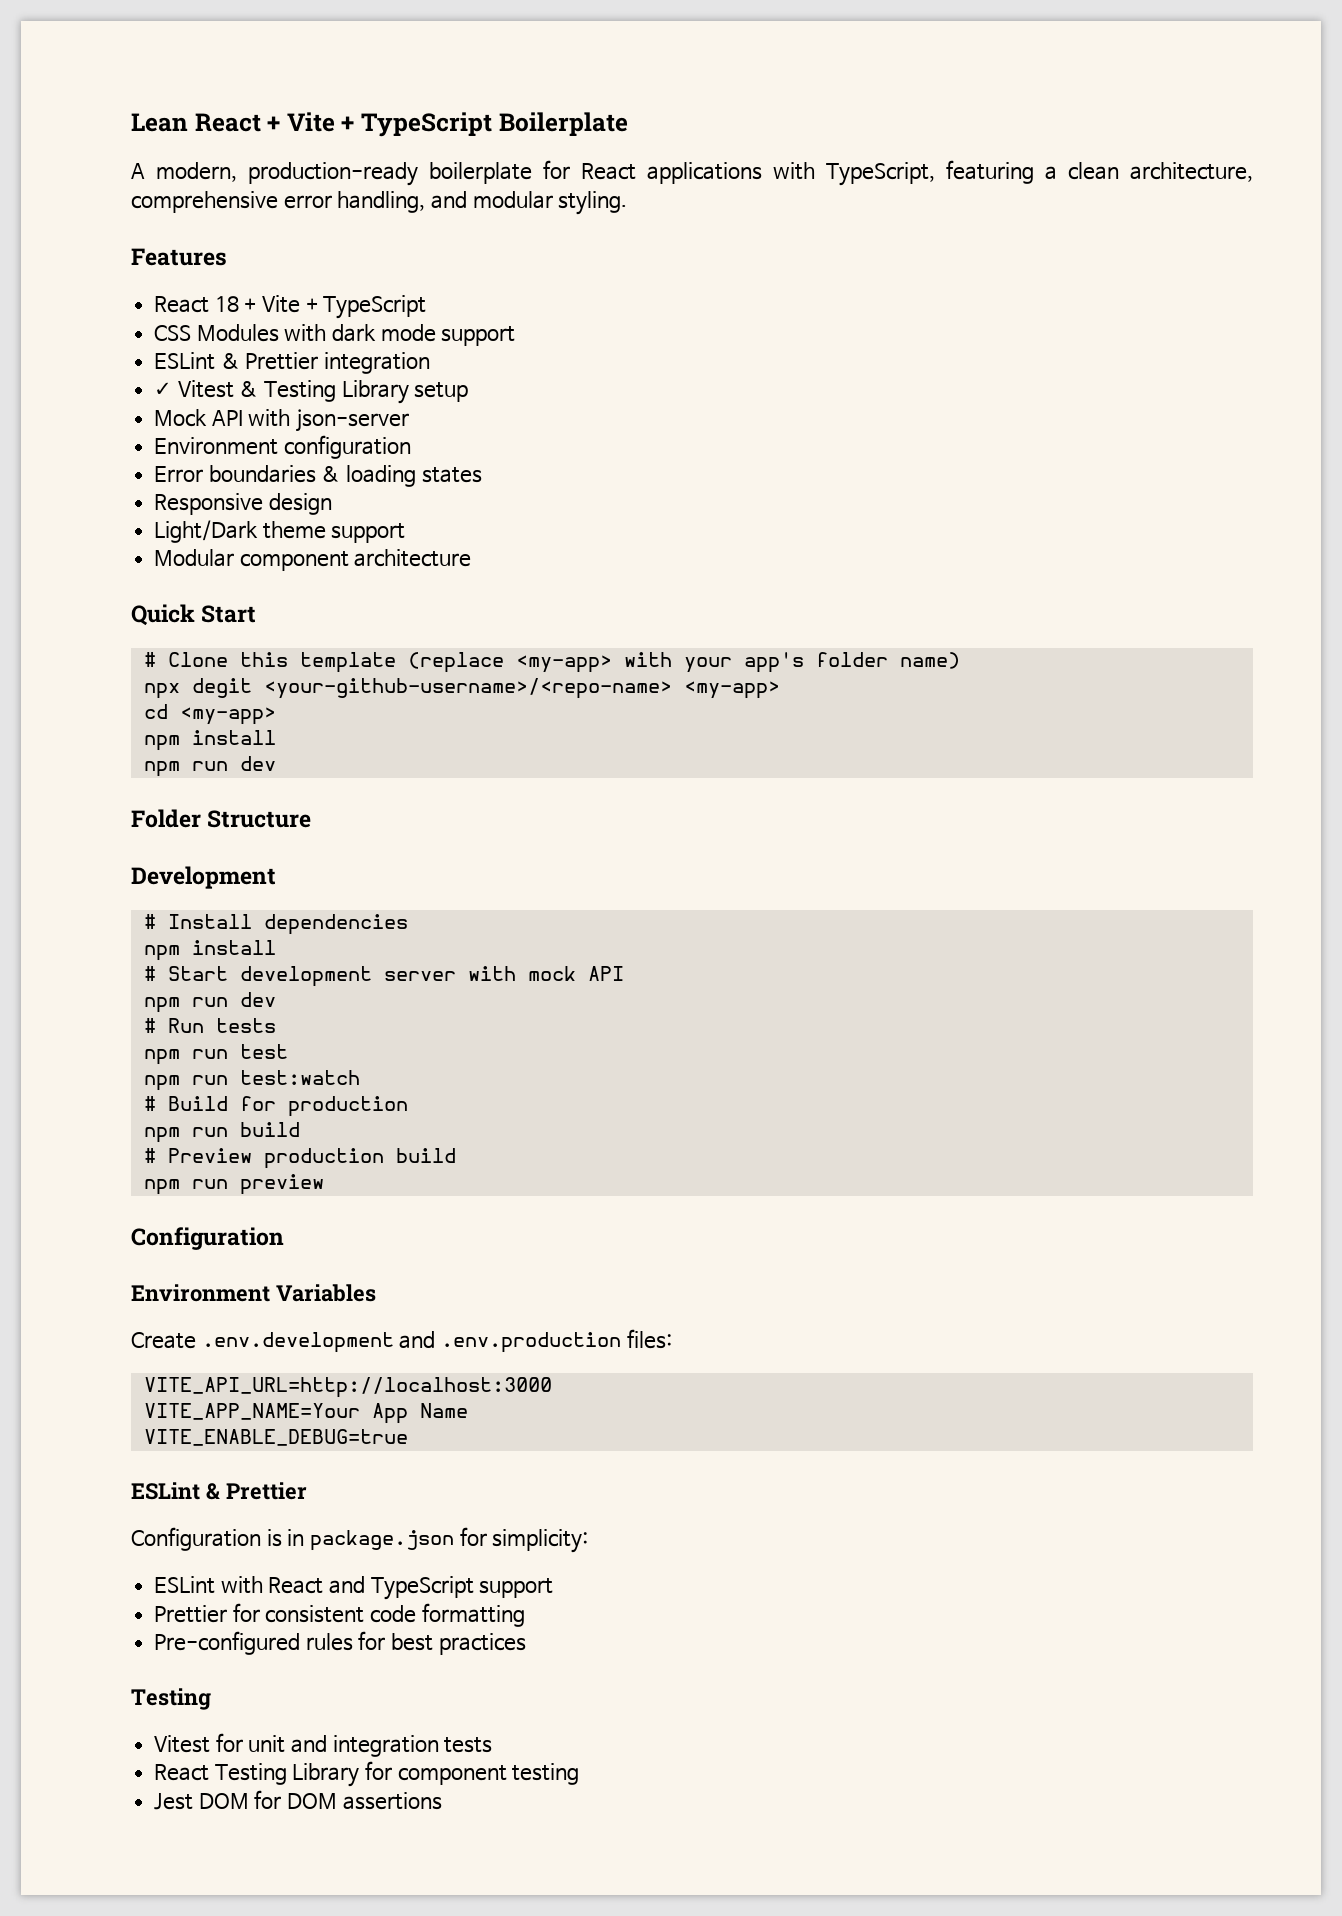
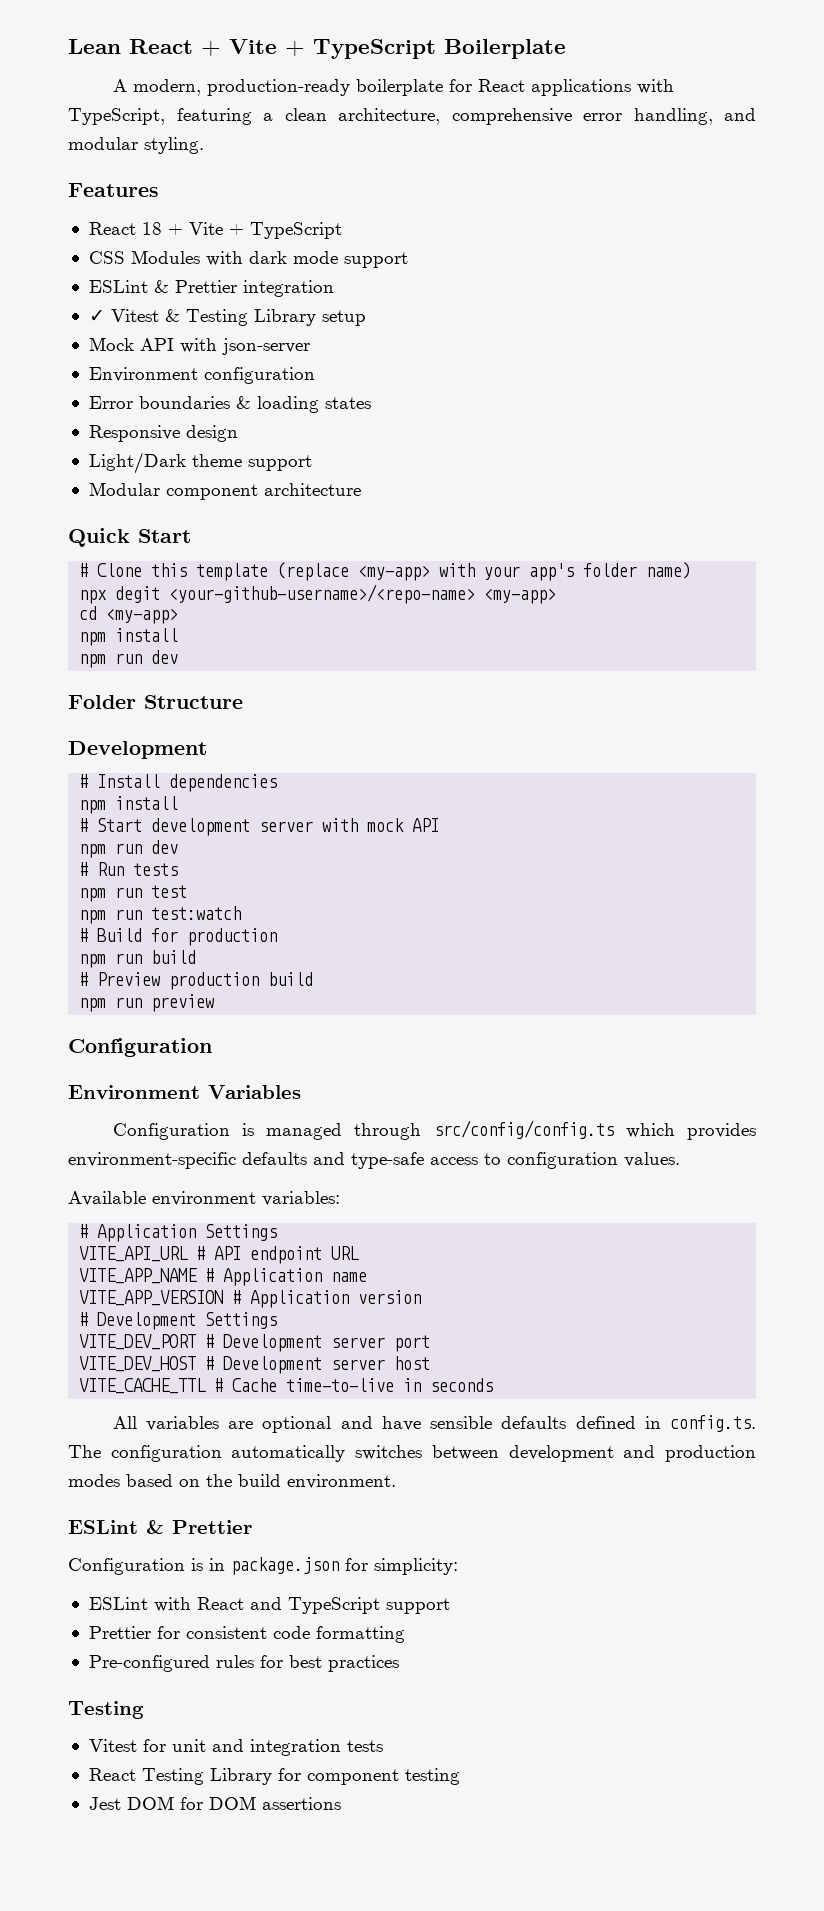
- Create .env.development and .env.production files:
- VITE_API_URL=http://localhost:3000
- VITE_APP_NAME=Your App Name
- VITE_ENABLE_DEBUG=true
+ Configuration is managed through src/config/config.ts which provides environment-specific defaults and type-safe access to configuration values.
+ Available environment variables:
+ # Application Settings
+ VITE_API_URL # API endpoint URL
+ VITE_APP_NAME # Application name
+ VITE_APP_VERSION # Application version
+ # Development Settings
+ VITE_DEV_PORT # Development server port
+ VITE_DEV_HOST # Development server host
+ VITE_CACHE_TTL # Cache time-to-live in seconds
+ All variables are optional and have sensible defaults defined in config.ts. The configuration automatically switches between development and production modes based on the build environment.

